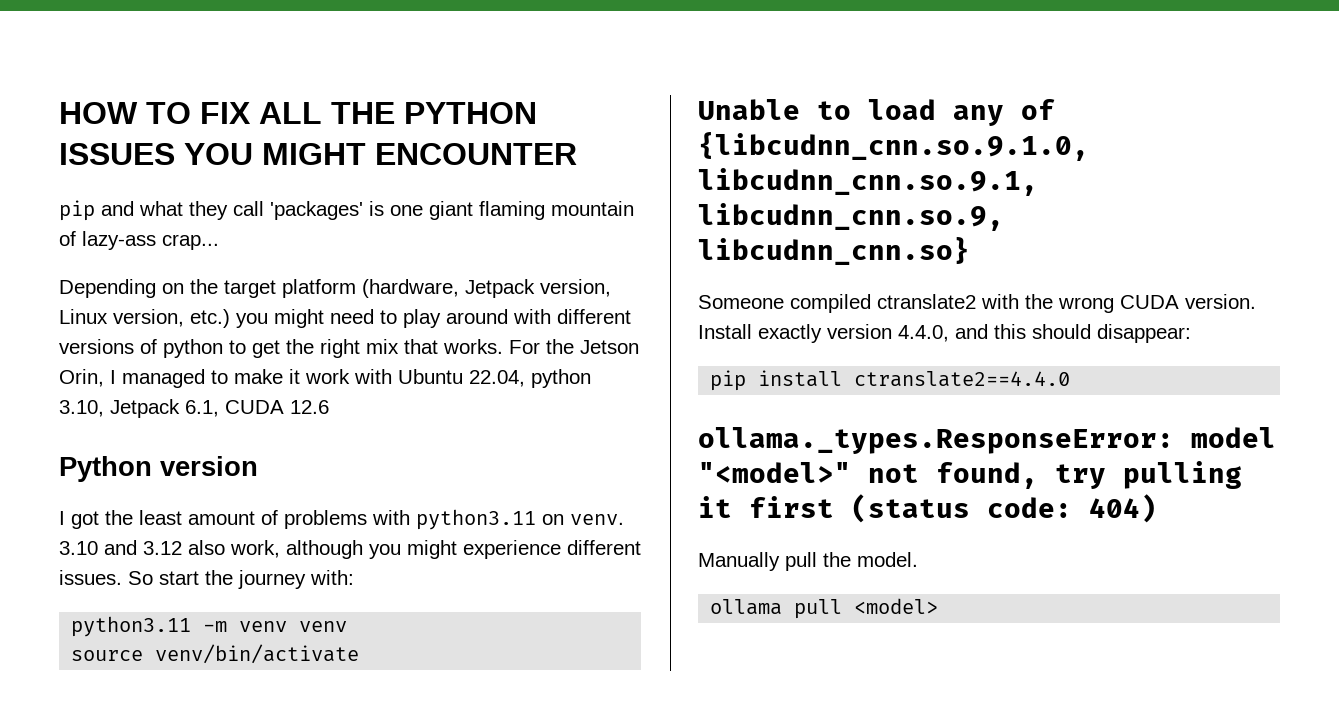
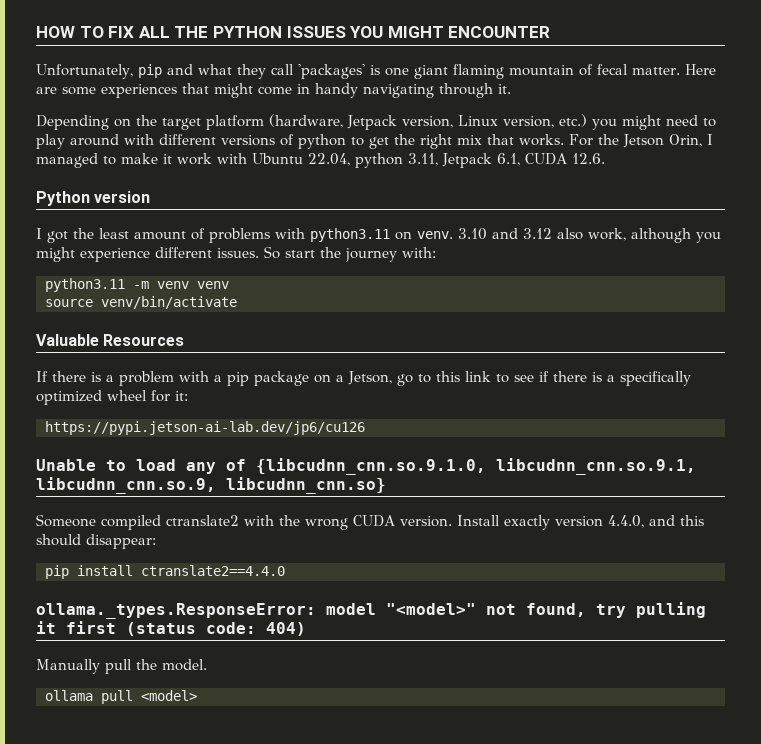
- pip and what they call 'packages' is one giant flaming mountain of lazy-ass crap...
+ Unfortunately, pip and what they call 'packages' is one giant flaming mountain of fecal matter. Here are some experiences that might come in handy navigating through it.
- For the Jetson Orin, I managed to make it work with Ubuntu 22.04, python 3.10, Jetpack 6.1, CUDA 12.6
+ For the Jetson Orin, I managed to make it work with Ubuntu 22.04, python 3.11, Jetpack 6.1, CUDA 12.6.
+ Valuable Resources
+ If there is a problem with a pip package on a Jetson, go to this link to see if there is a specifically optimized wheel for it:
+ https://pypi.jetson-ai-lab.dev/jp6/cu126

